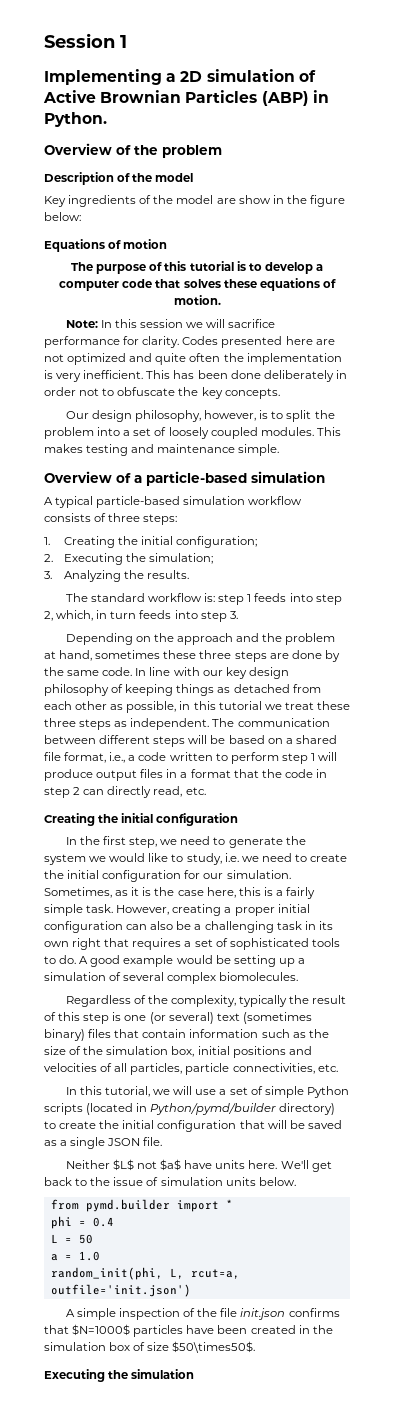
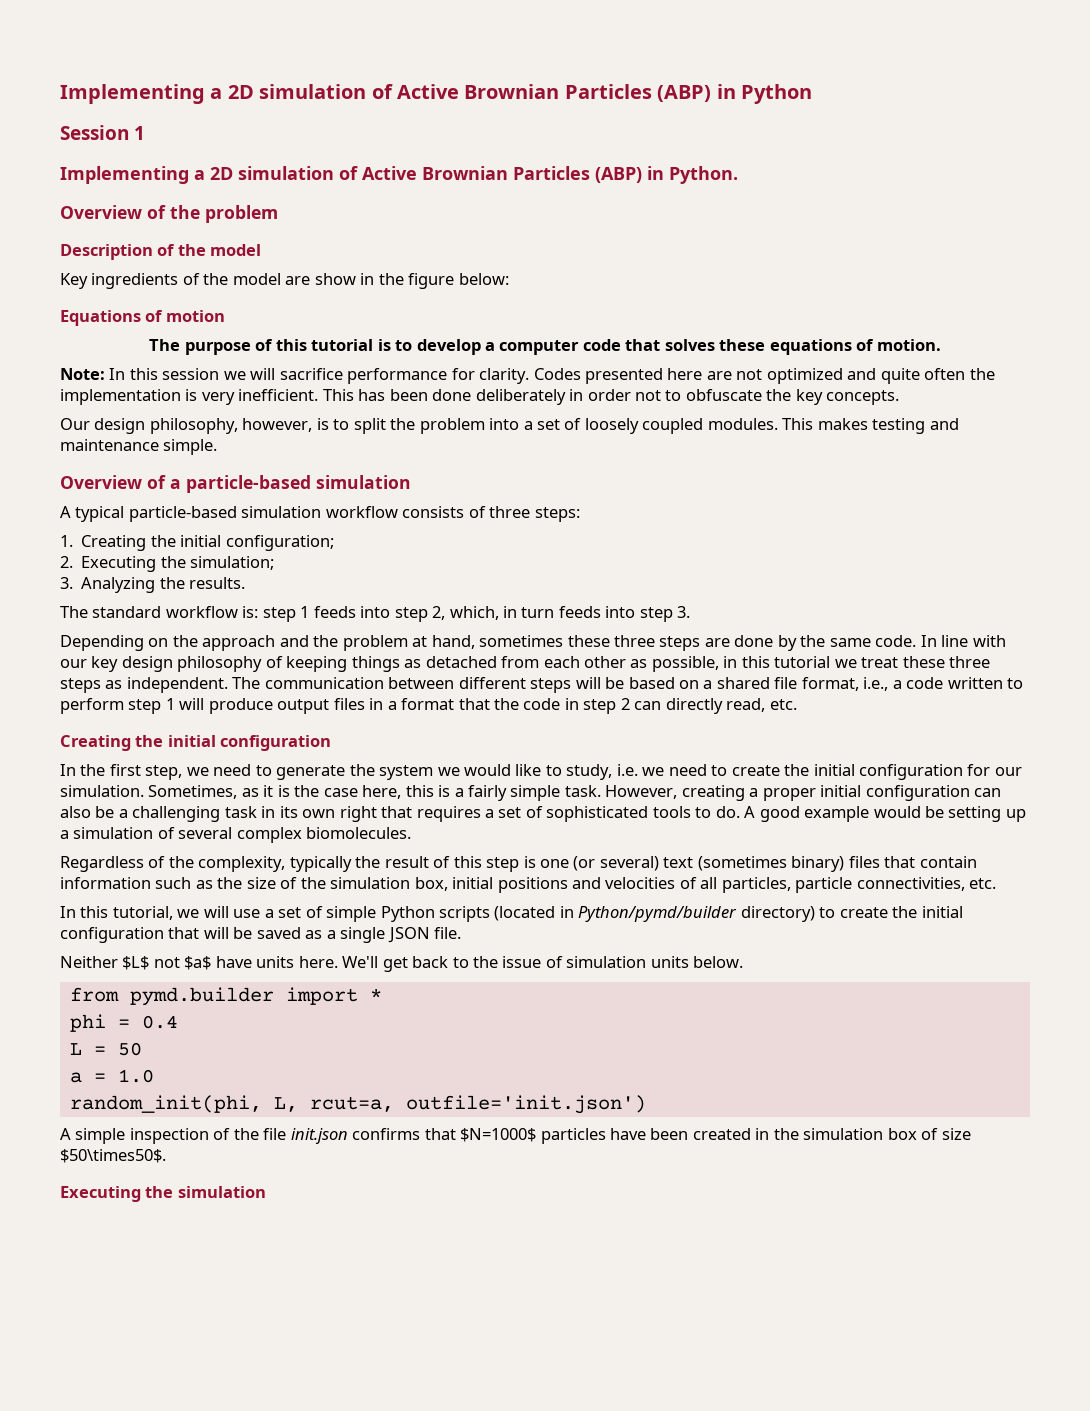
+ Implementing a 2D simulation of Active Brownian Particles (ABP) in Python

